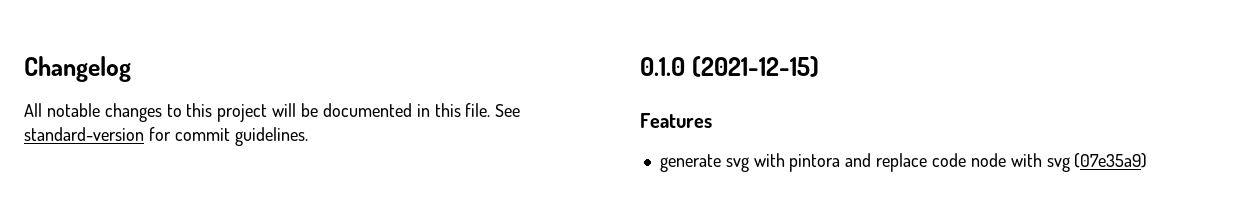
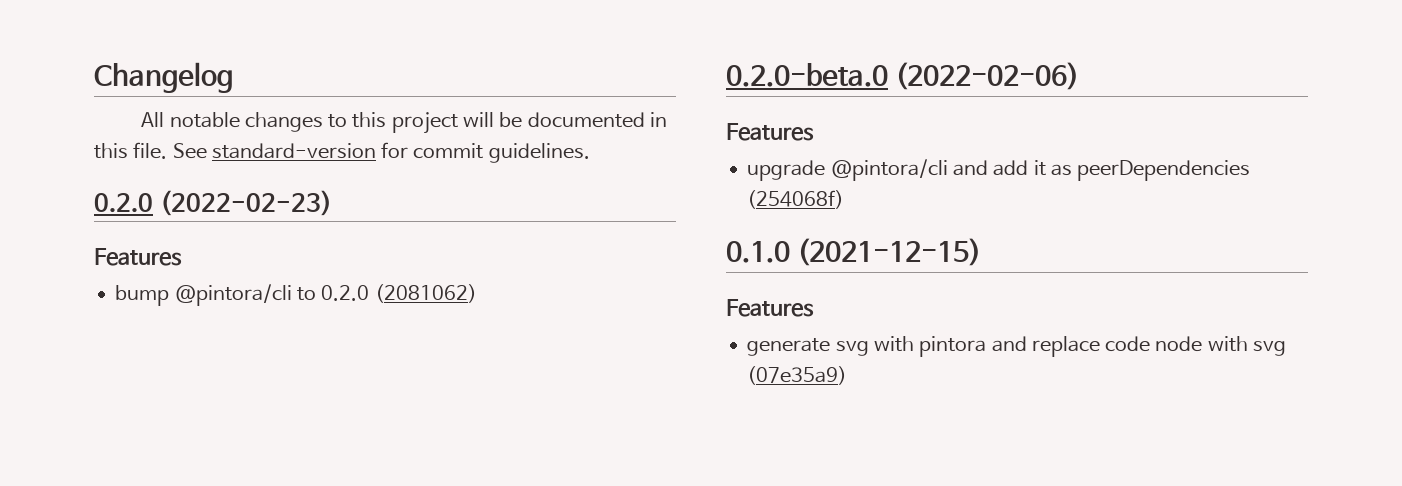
+ 0.2.0 (2022-02-23)
+ Features
+ bump @pintora/cli to 0.2.0 (2081062)
+ 0.2.0-beta.0 (2022-02-06)
+ Features
+ upgrade @pintora/cli and add it as peerDependencies (254068f)

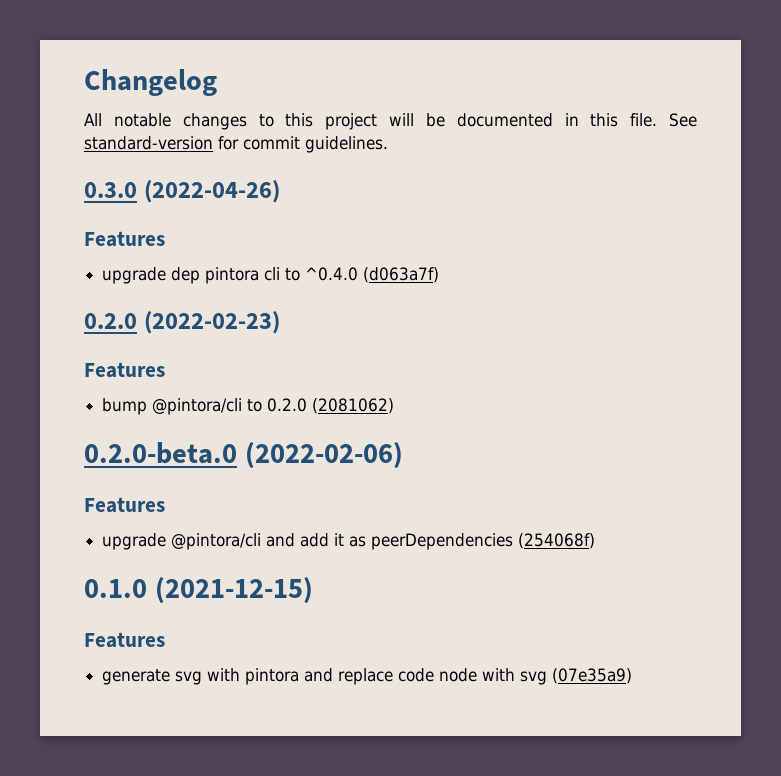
+ 0.3.0 (2022-04-26)
+ Features
+ upgrade dep pintora cli to ^0.4.0 (d063a7f)

